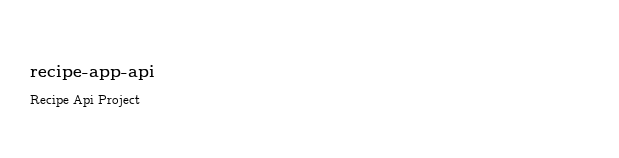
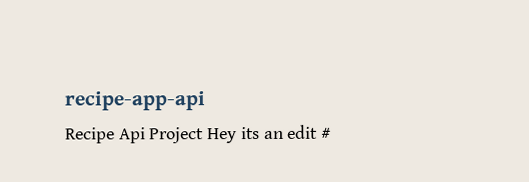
- Recipe Api Project
+ Recipe Api Project Hey its an edit #

